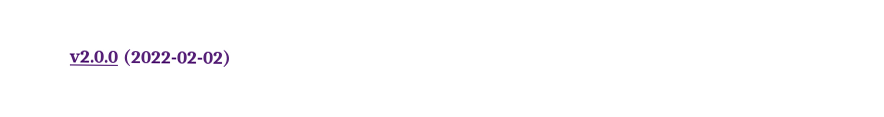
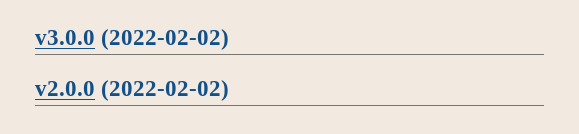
+ v3.0.0 (2022-02-02)

